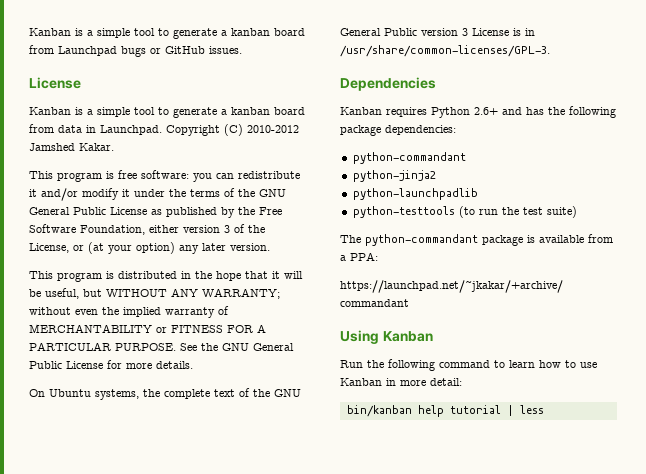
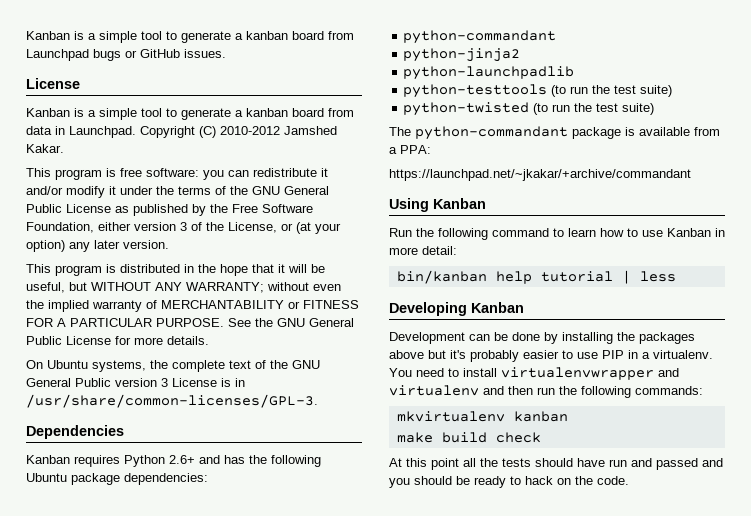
- Kanban requires Python 2.6+ and has the following package dependencies:
+ Kanban requires Python 2.6+ and has the following Ubuntu package dependencies:
+ python-twisted (to run the test suite)
+ Developing Kanban
+ Development can be done by installing the packages above but it's probably easier to use PIP in a virtualenv. You need to install virtualenvwrapper and virtualenv and then run the following commands:
+ mkvirtualenv kanban
+ make build check
+ At this point all the tests should have run and passed and you should be ready to hack on the code.

